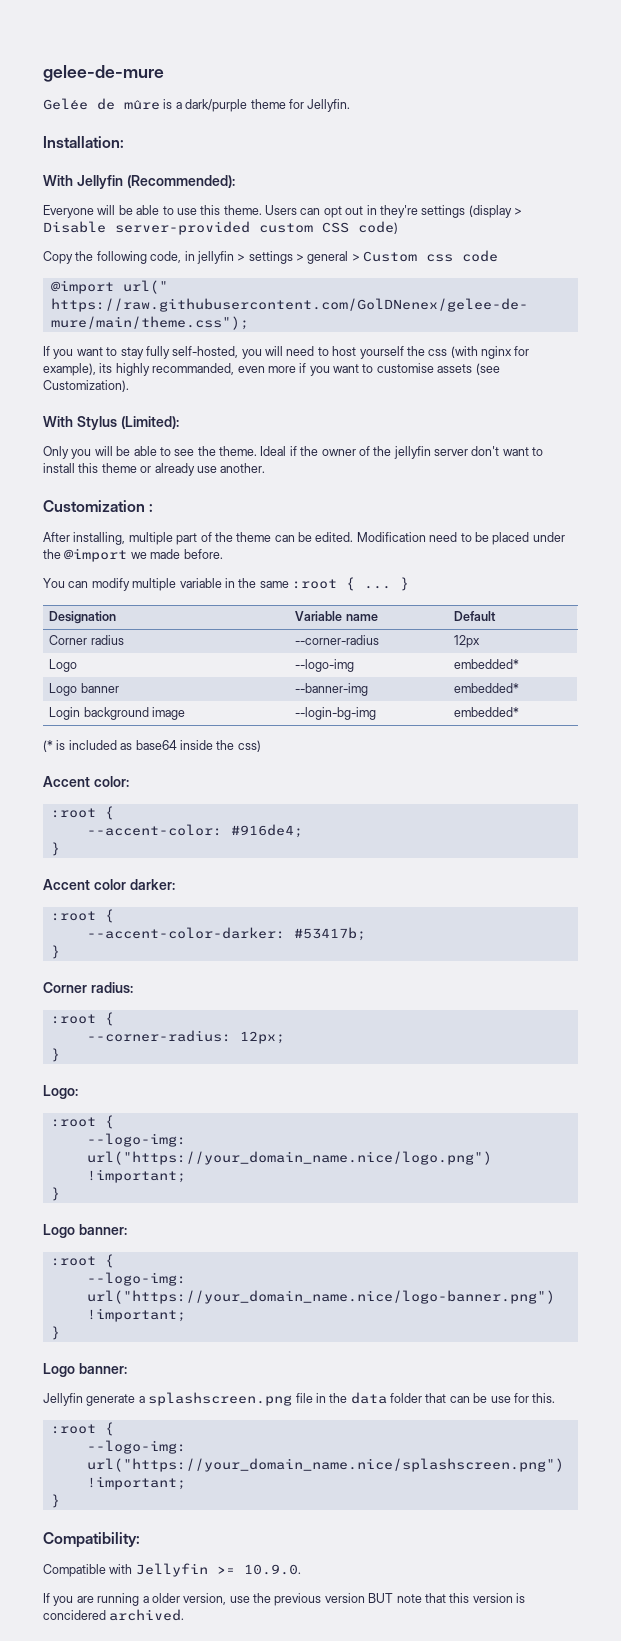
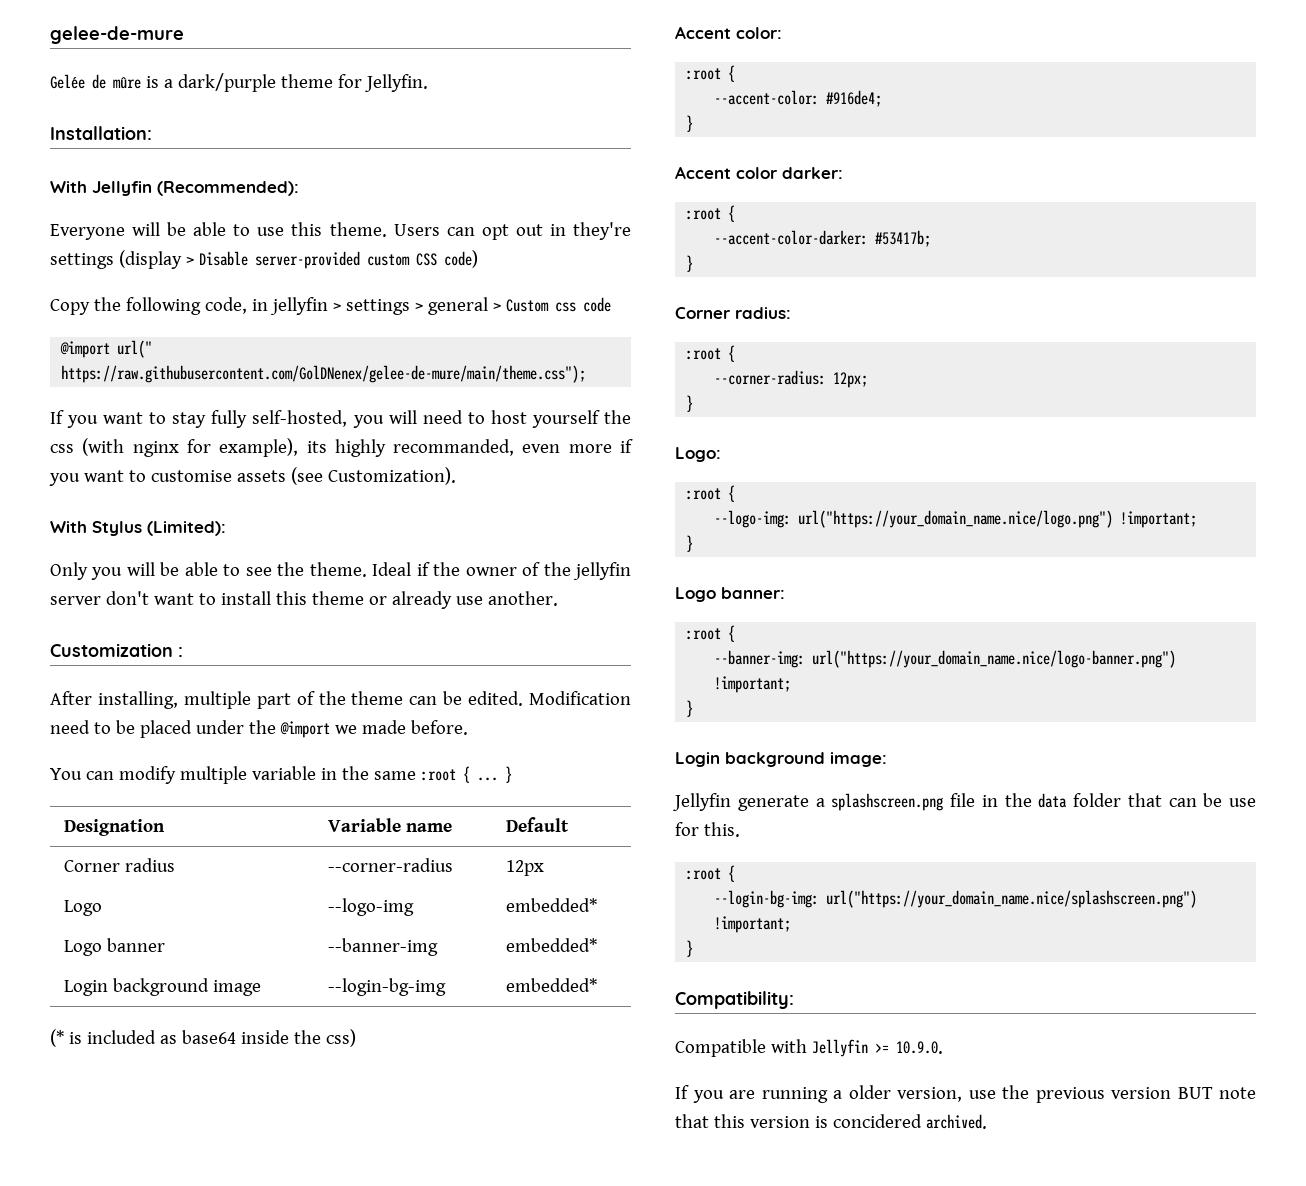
- --logo-img: url("https://your_domain_name.nice/logo-banner.png") !important;
+ --banner-img: url("https://your_domain_name.nice/logo-banner.png") !important;
  }
- Logo banner:
+ Login background image:
- --logo-img: url("https://your_domain_name.nice/splashscreen.png") !important;
+ --login-bg-img: url("https://your_domain_name.nice/splashscreen.png") !important;

